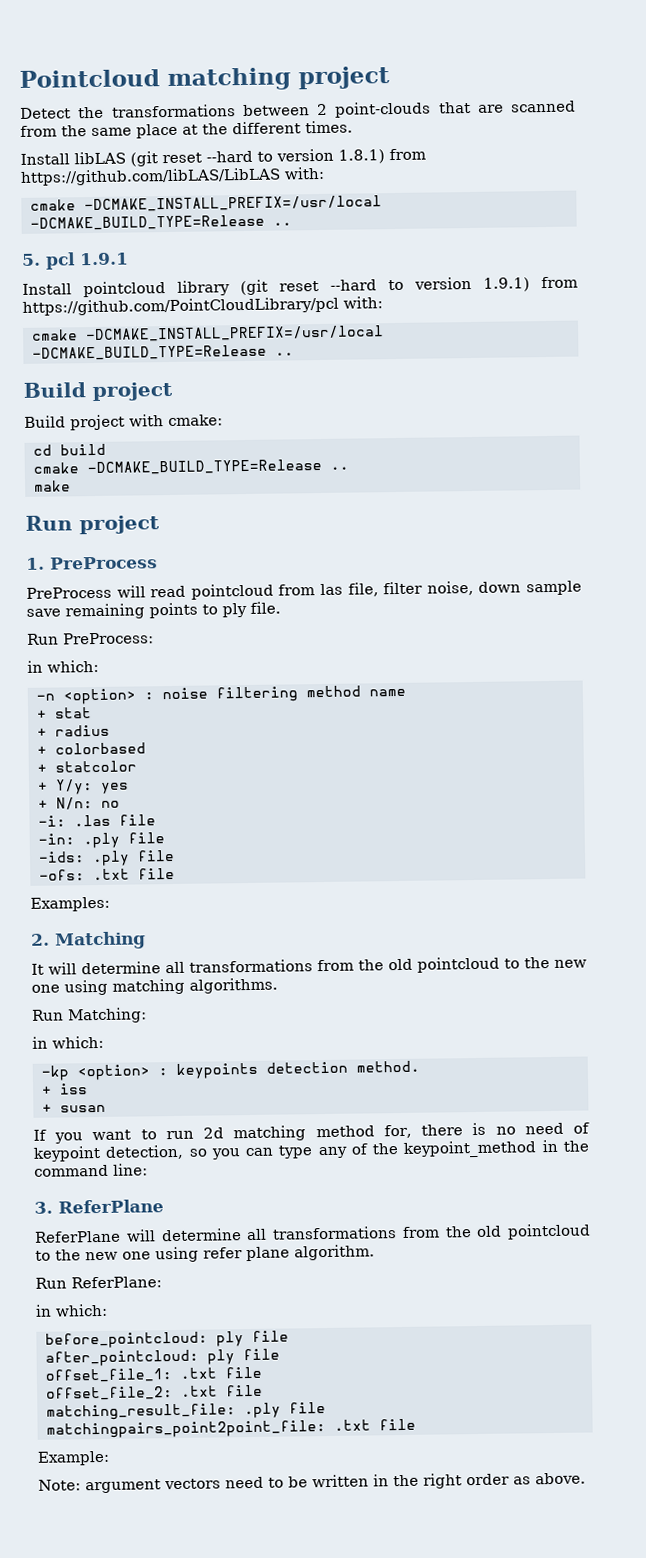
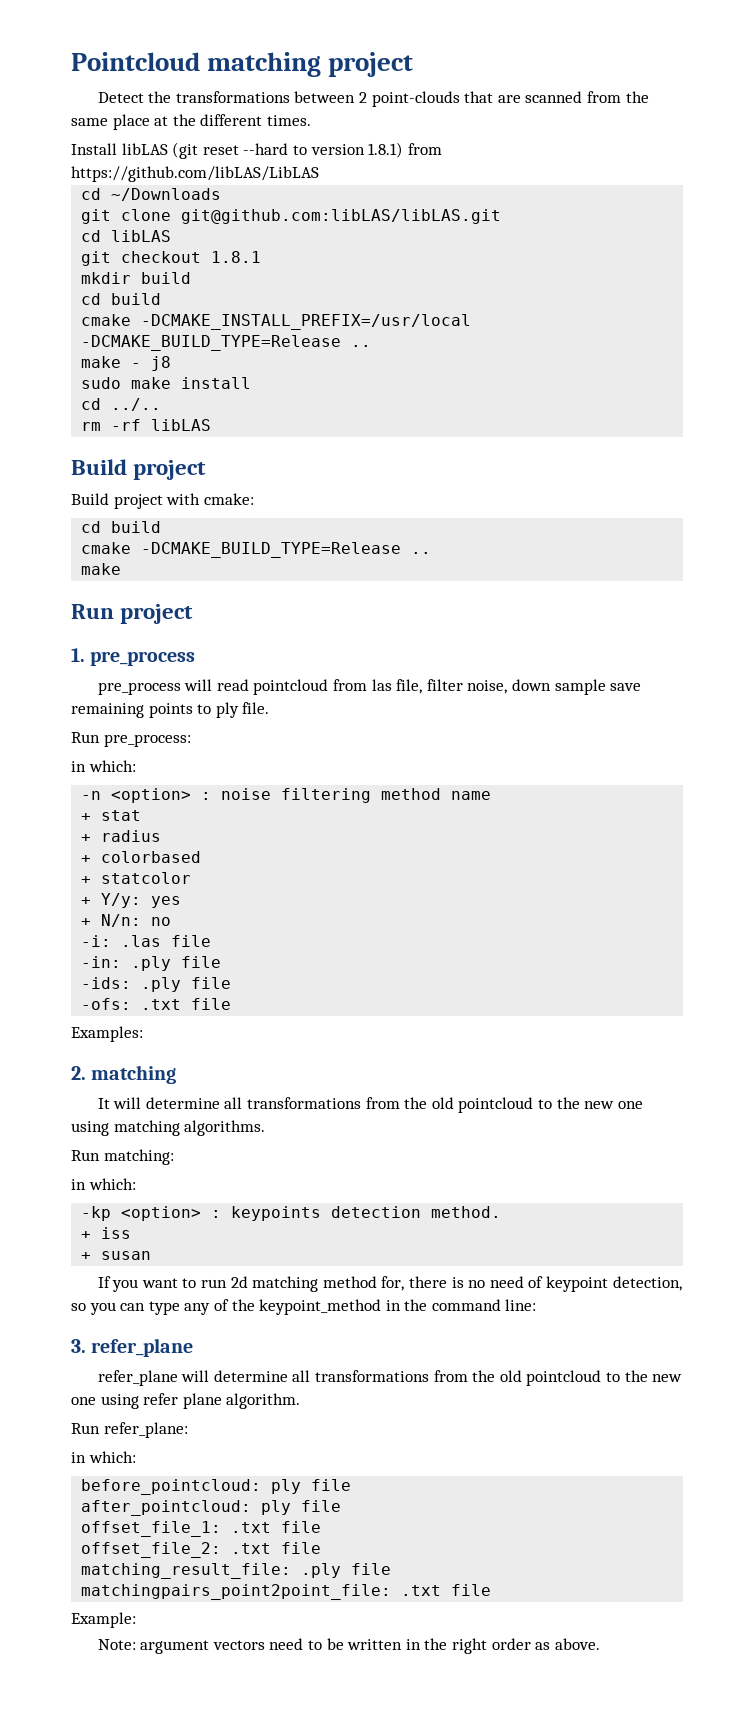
- Install libLAS (git reset --hard to version 1.8.1) from https://github.com/libLAS/LibLAS with:
+ Install libLAS (git reset --hard to version 1.8.1) from https://github.com/libLAS/LibLAS
+ cd ~/Downloads
+ git clone git@github.com:libLAS/libLAS.git
+ cd libLAS
+ git checkout 1.8.1
+ mkdir build
+ cd build
  cmake -DCMAKE_INSTALL_PREFIX=/usr/local -DCMAKE_BUILD_TYPE=Release ..
- 5. pcl 1.9.1
- Install pointcloud library (git reset --hard to version 1.9.1) from https://github.com/PointCloudLibrary/pcl with:
- cmake -DCMAKE_INSTALL_PREFIX=/usr/local -DCMAKE_BUILD_TYPE=Release ..
+ make - j8
+ sudo make install
+ cd ../..
+ rm -rf libLAS
- 1. PreProcess
- PreProcess will read pointcloud from las file, filter noise, down sample save remaining points to ply file.
+ 1. pre_process
+ pre_process will read pointcloud from las file, filter noise, down sample save remaining points to ply file.
- Run PreProcess:
+ Run pre_process:
- 2. Matching
+ 2. matching
- Run Matching:
+ Run matching:
- 3. ReferPlane
- ReferPlane will determine all transformations from the old pointcloud to the new one using refer plane algorithm.
+ 3. refer_plane
+ refer_plane will determine all transformations from the old pointcloud to the new one using refer plane algorithm.
- Run ReferPlane:
+ Run refer_plane:

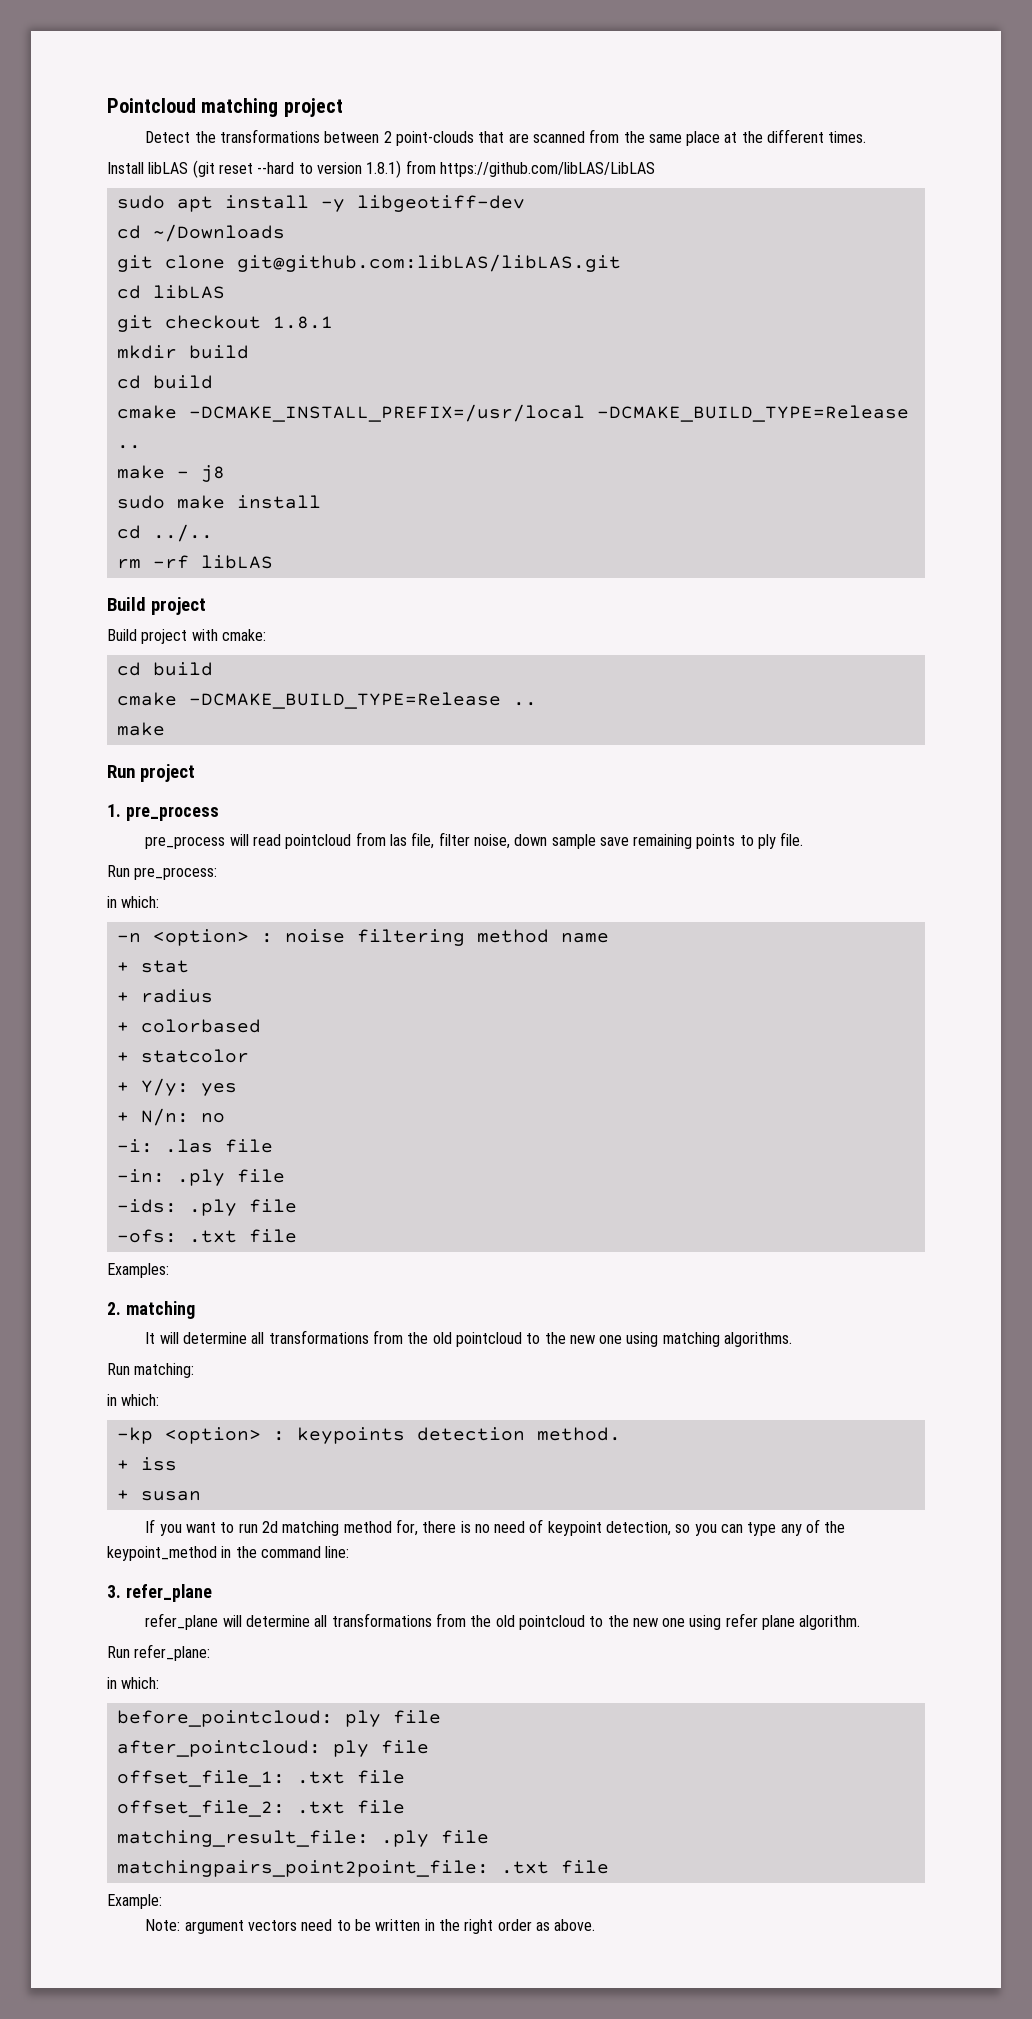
+ sudo apt install -y libgeotiff-dev

